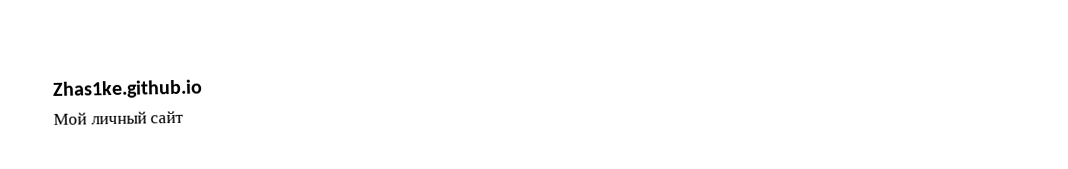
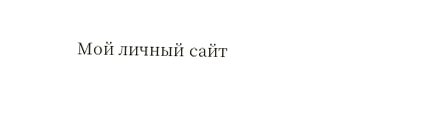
- Zhas1ke.github.io

